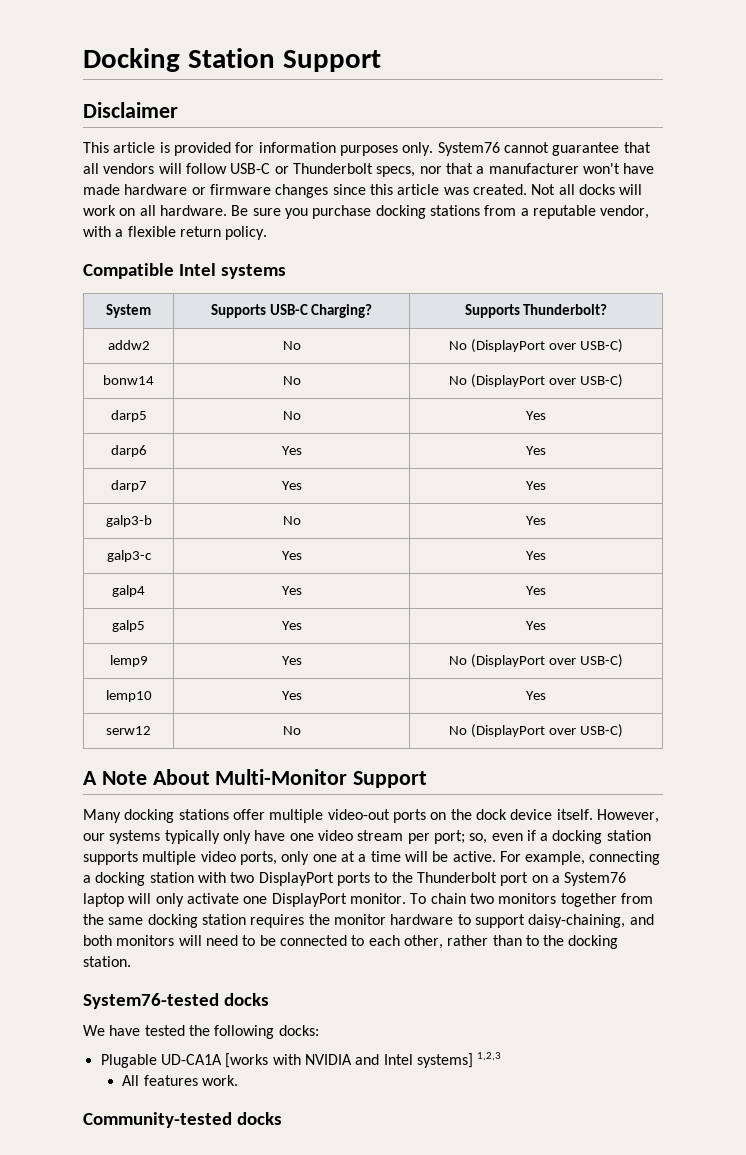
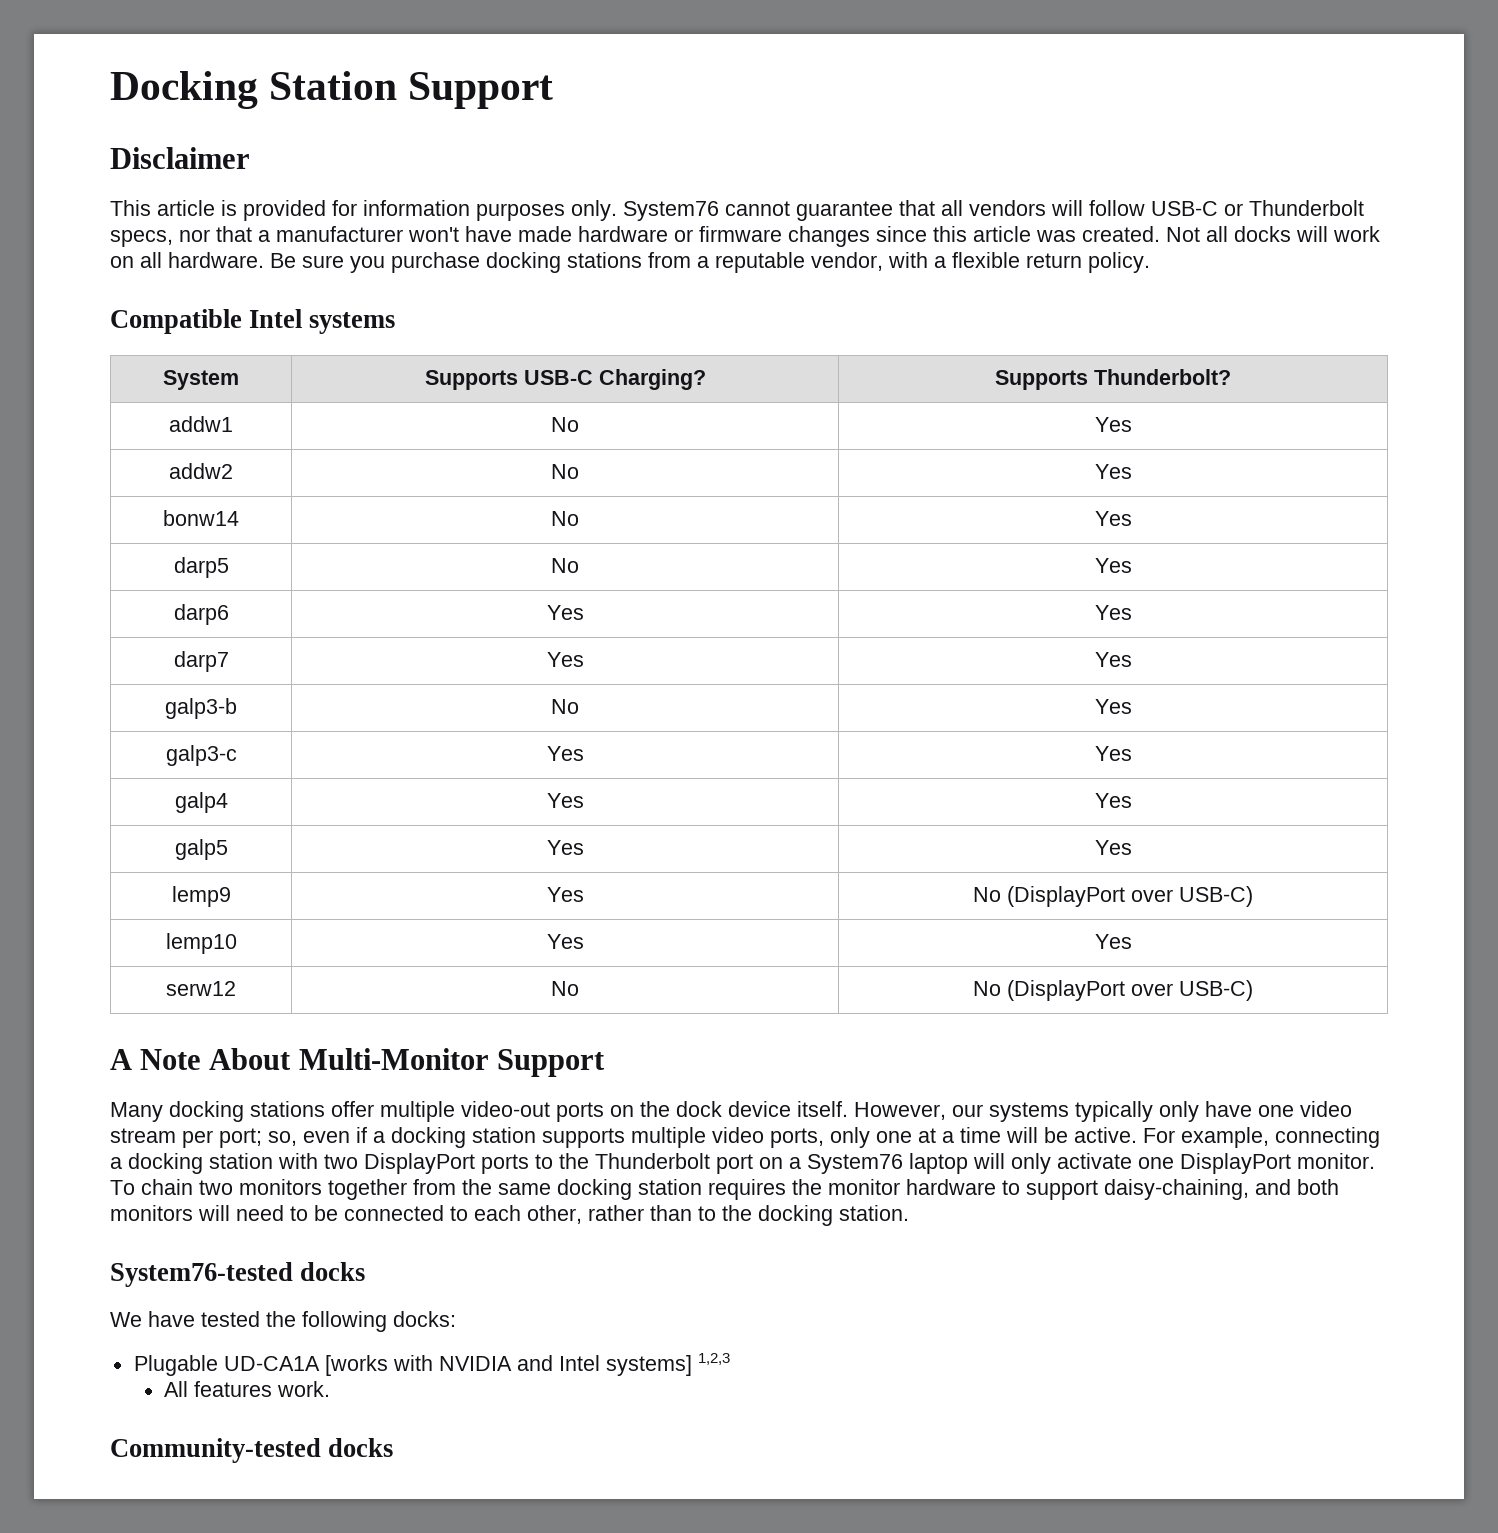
+ addw1 | No | Yes
- addw2 | No | No (DisplayPort over USB-C)
- bonw14 | No | No (DisplayPort over USB-C)
+ addw2 | No | Yes
+ bonw14 | No | Yes

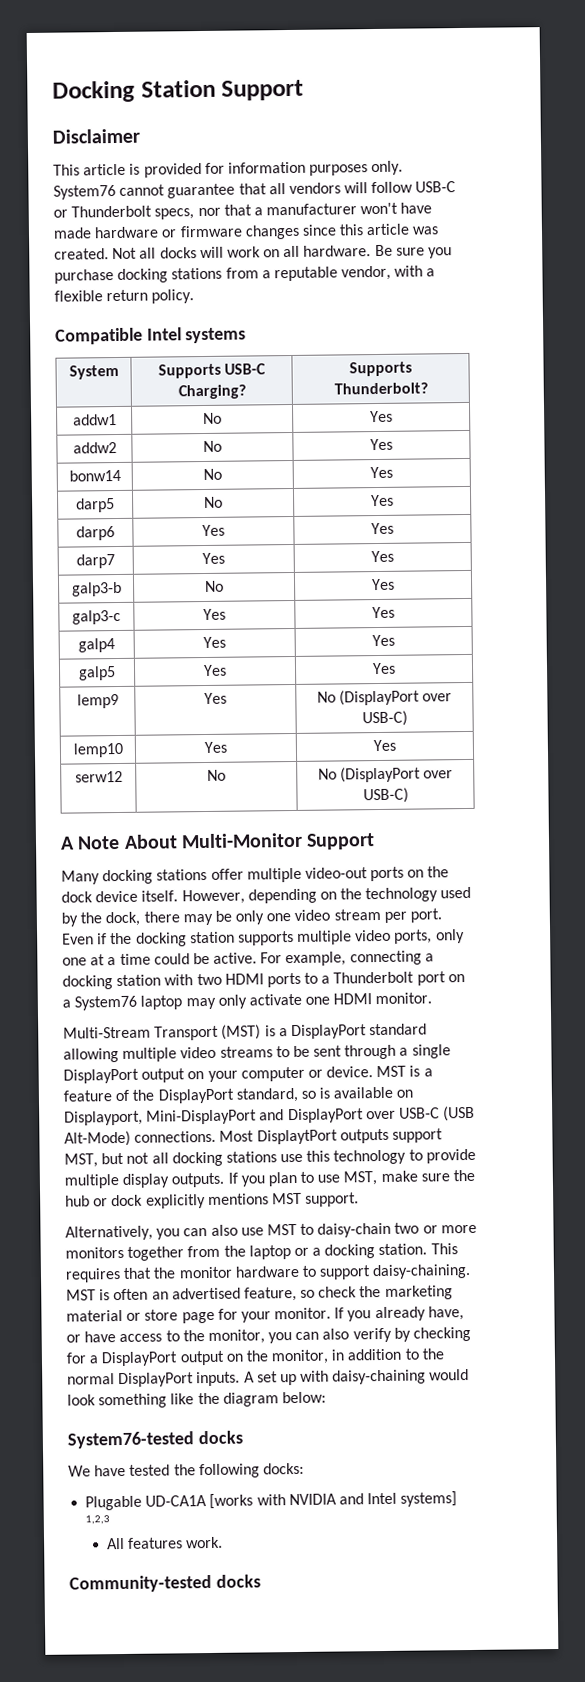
- However, our systems typically only have one video stream per port; so, even if a docking station supports multiple video ports, only one at a time will be active.
+ However, depending on the technology used by the dock, there may be only one video stream per port. Even if the docking station supports multiple video ports, only one at a time could be active.
- For example, connecting a docking station with two DisplayPort ports to the Thunderbolt port on a System76 laptop will only activate one DisplayPort monitor. To chain two monitors together from the same docking station requires the monitor hardware to support daisy-chaining, and both monitors will need to be connected to each other, rather than to the docking station.
+ For example, connecting a docking station with two HDMI ports to a Thunderbolt port on a System76 laptop may only activate one HDMI monitor.
+ Multi-Stream Transport (MST) is a DisplayPort standard allowing multiple video streams to be sent through a single DisplayPort output on your computer or device. MST is a feature of the DisplayPort standard, so is available on Displayport, Mini-DisplayPort and DisplayPort over USB-C (USB Alt-Mode) connections. Most DisplaytPort outputs support MST, but not all docking stations use this technology to provide multiple display outputs. If you plan to use MST, make sure the hub or dock explicitly mentions MST support.
+ Alternatively, you can also use MST to daisy-chain two or more monitors together from the laptop or a docking station. This requires that the monitor hardware to support daisy-chaining. MST is often an advertised feature, so check the marketing material or store page for your monitor. If you already have, or have access to the monitor, you can also verify by checking for a DisplayPort output on the monitor, in addition to the normal DisplayPort inputs. A set up with daisy-chaining would look something like the diagram below:

